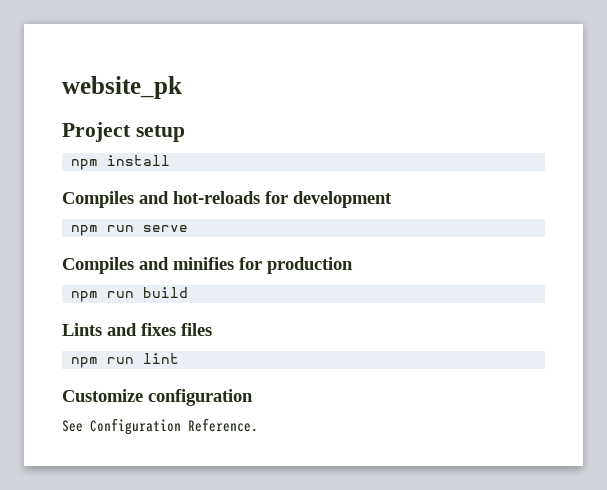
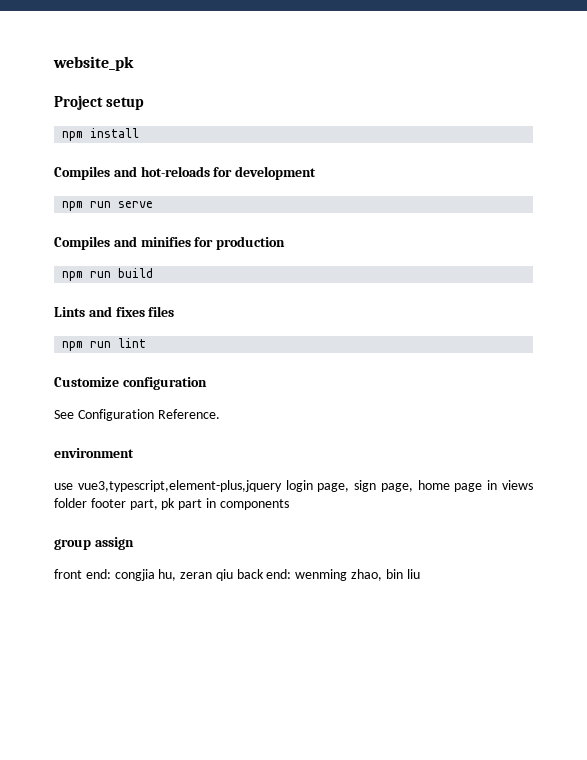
+ environment
+ use vue3,typescript,element-plus,jquery login page, sign page, home page in views folder footer part, pk part in components
+ group assign
+ front end: congjia hu, zeran qiu back end: wenming zhao, bin liu

